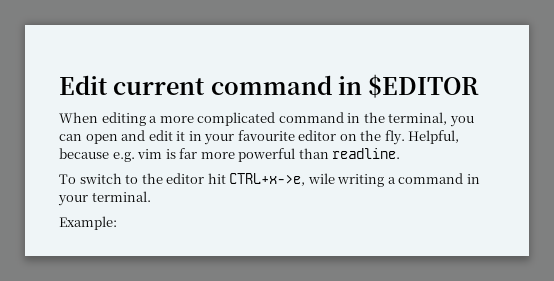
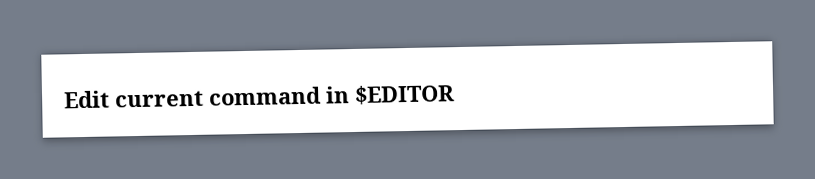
- When editing a more complicated command in the terminal, you can open and edit it in your favourite editor on the fly. Helpful, because e.g. vim is far more powerful than readline.
- To switch to the editor hit CTRL+x->e, wile writing a command in your terminal.
- Example:

